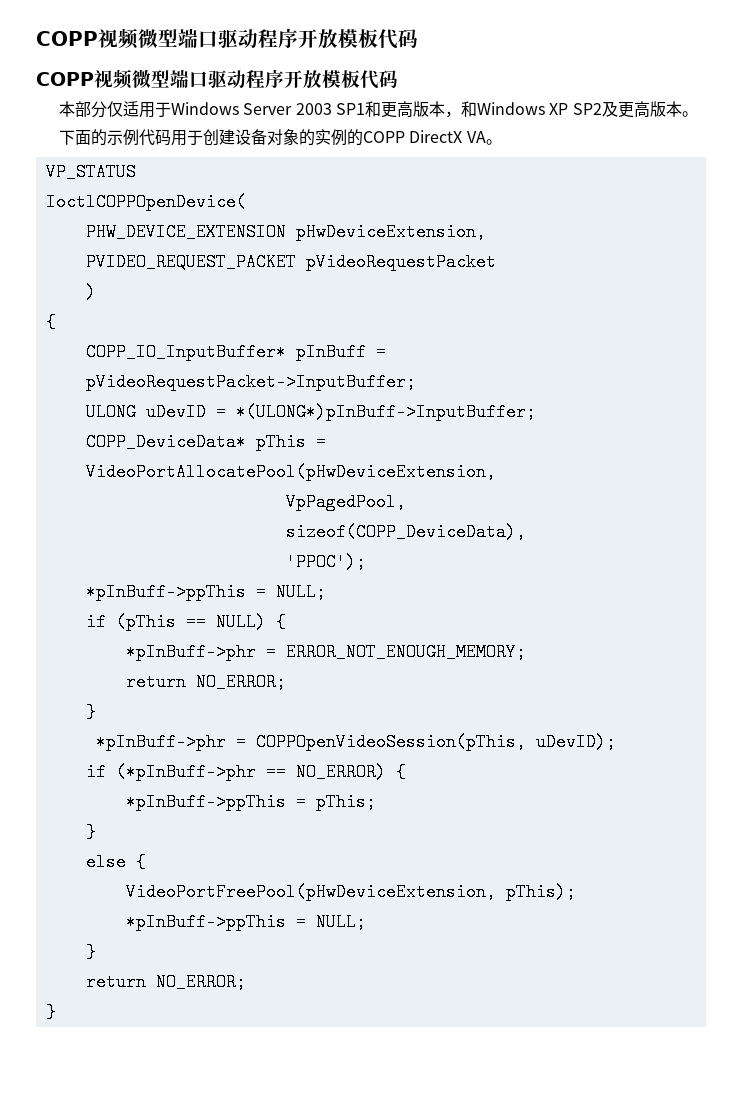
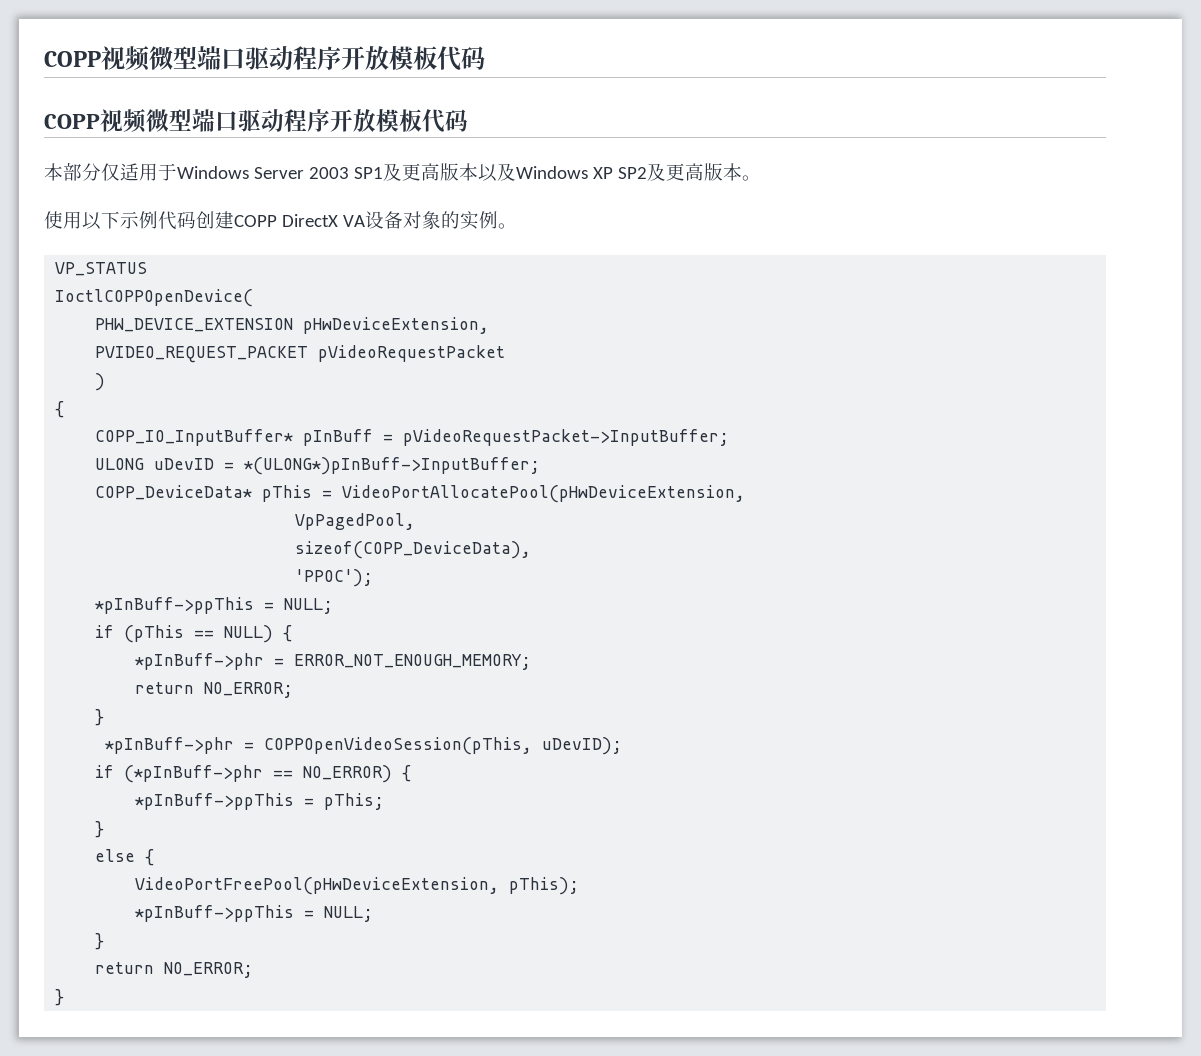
- 本部分仅适用于Windows Server 2003 SP1和更高版本，和Windows XP SP2及更高版本。
+ 本部分仅适用于Windows Server 2003 SP1及更高版本以及Windows XP SP2及更高版本。
- 下面的示例代码用于创建设备对象的实例的COPP DirectX VA。
+ 使用以下示例代码创建COPP DirectX VA设备对象的实例。

